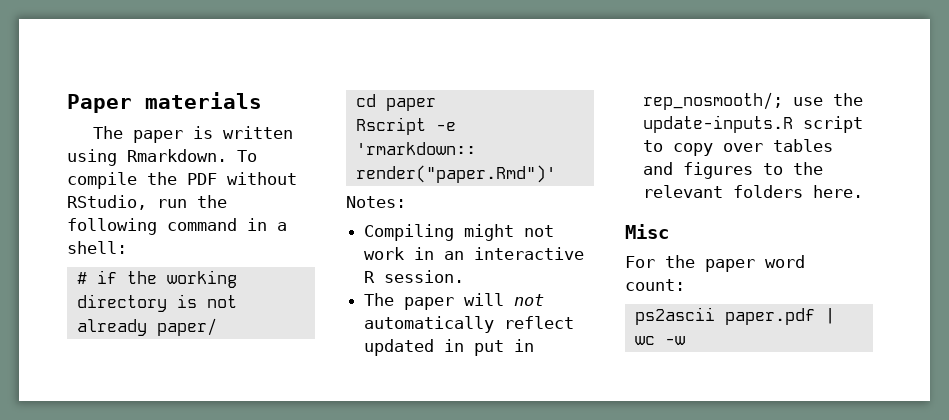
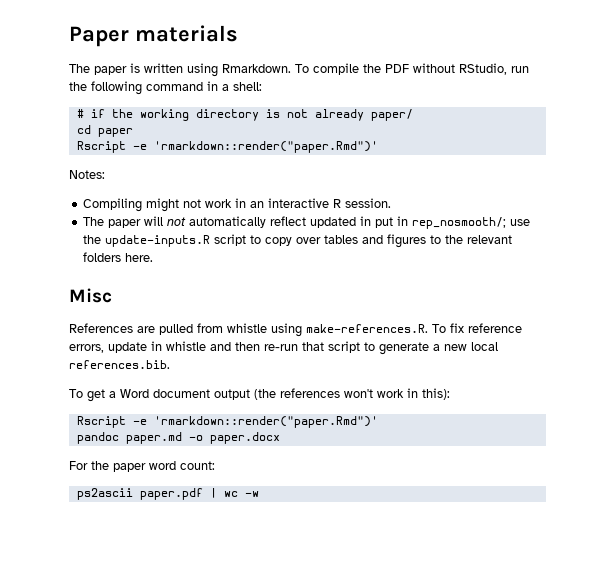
+ References are pulled from whistle using make-references.R. To fix reference errors, update in whistle and then re-run that script to generate a new local references.bib.
+ To get a Word document output (the references won't work in this):
+ Rscript -e 'rmarkdown::render("paper.Rmd")'
+ pandoc paper.md -o paper.docx

